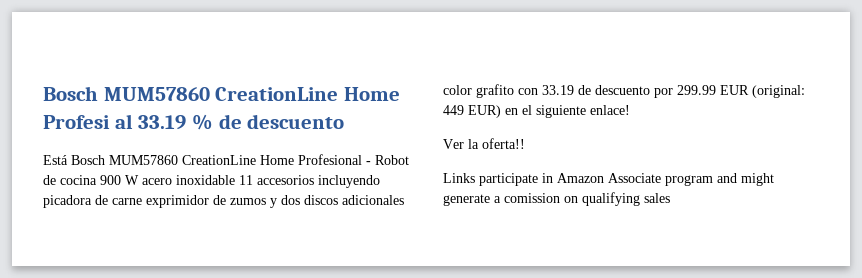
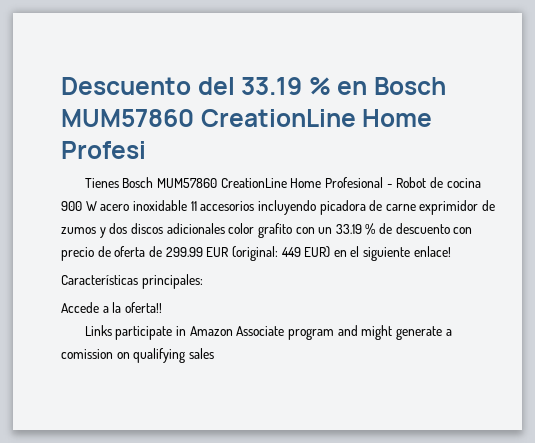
- Bosch MUM57860 CreationLine Home Profesi al 33.19 % de descuento
- Está Bosch MUM57860 CreationLine Home Profesional - Robot de cocina 900 W acero inoxidable 11 accesorios incluyendo picadora de carne exprimidor de zumos y dos discos adicionales color grafito con 33.19 de descuento por 299.99 EUR (original: 449 EUR) en el siguiente enlace!
+ Descuento del 33.19 % en Bosch MUM57860 CreationLine Home Profesi
+ Tienes Bosch MUM57860 CreationLine Home Profesional - Robot de cocina 900 W acero inoxidable 11 accesorios incluyendo picadora de carne exprimidor de zumos y dos discos adicionales color grafito con un 33.19 % de descuento con precio de oferta de 299.99 EUR (original: 449 EUR) en el siguiente enlace!
- Ver la oferta!!
+ Características principales:
+ Accede a la oferta!!

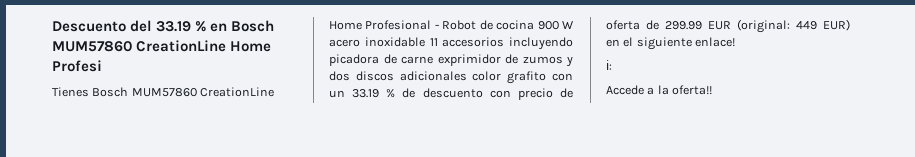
- Características principales:
+ ℹ:
- Links participate in Amazon Associate program and might generate a comission on qualifying sales

